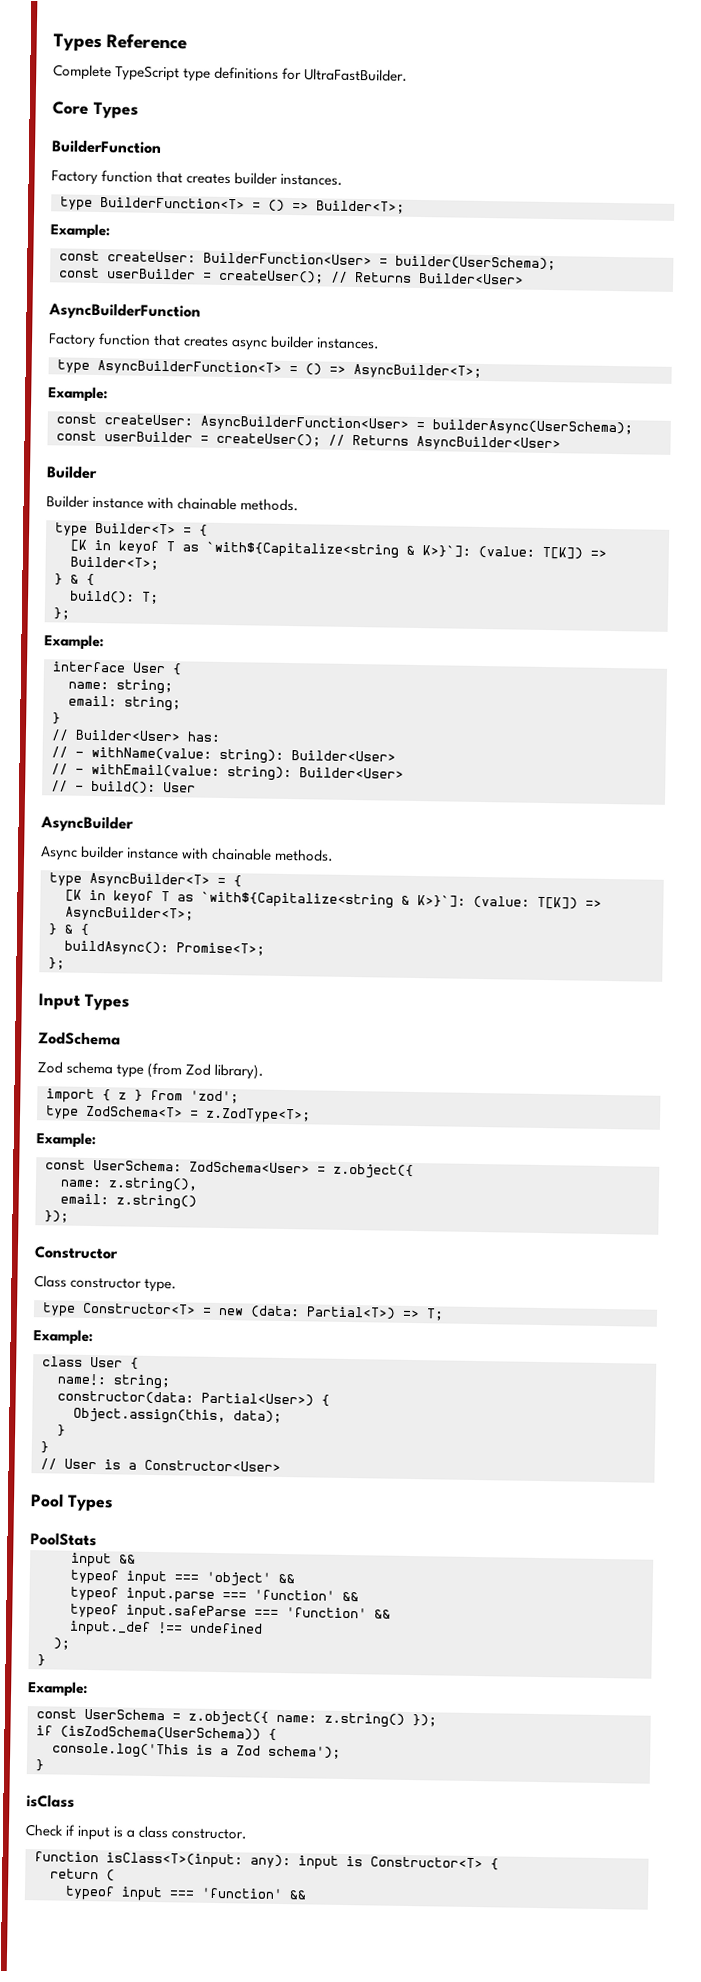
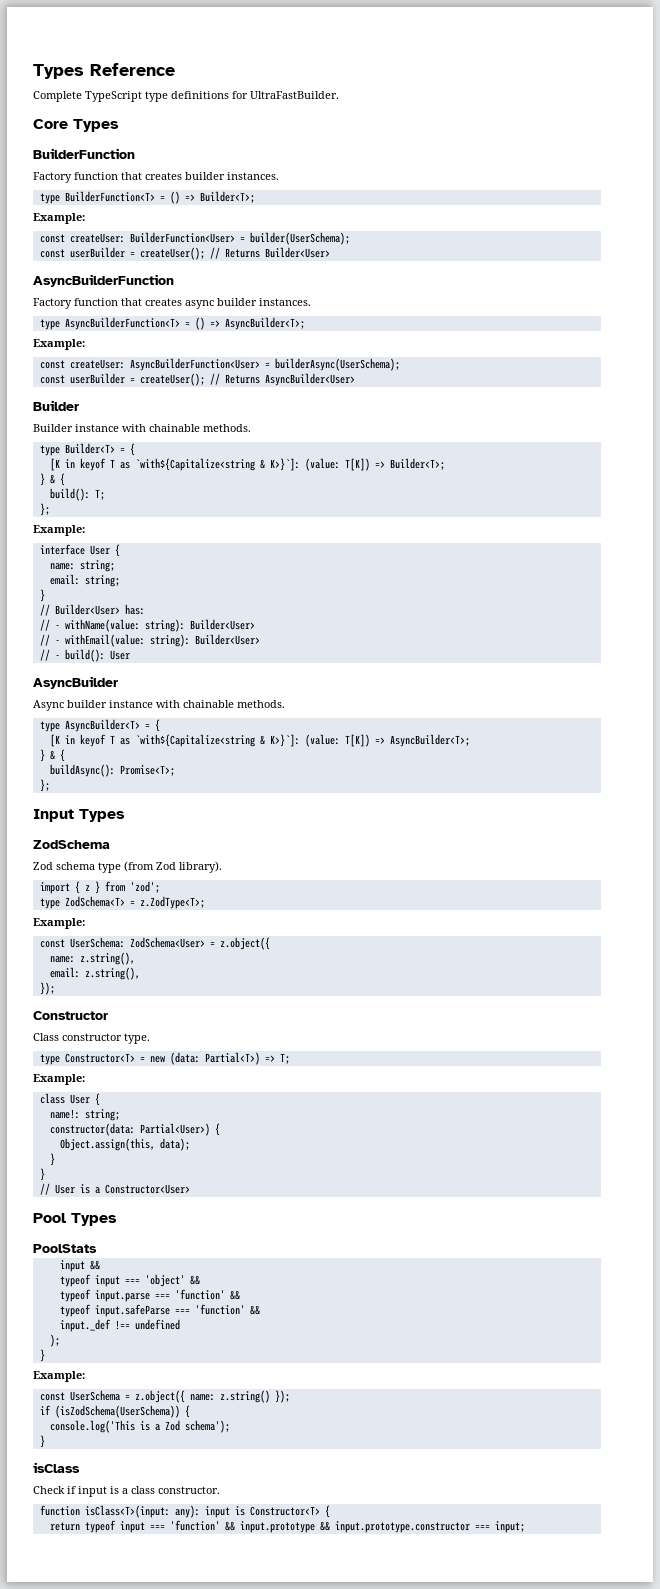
- email: z.string()
+ email: z.string(),
- return (
- typeof input === 'function' &&
+ return typeof input === 'function' && input.prototype && input.prototype.constructor === input;

